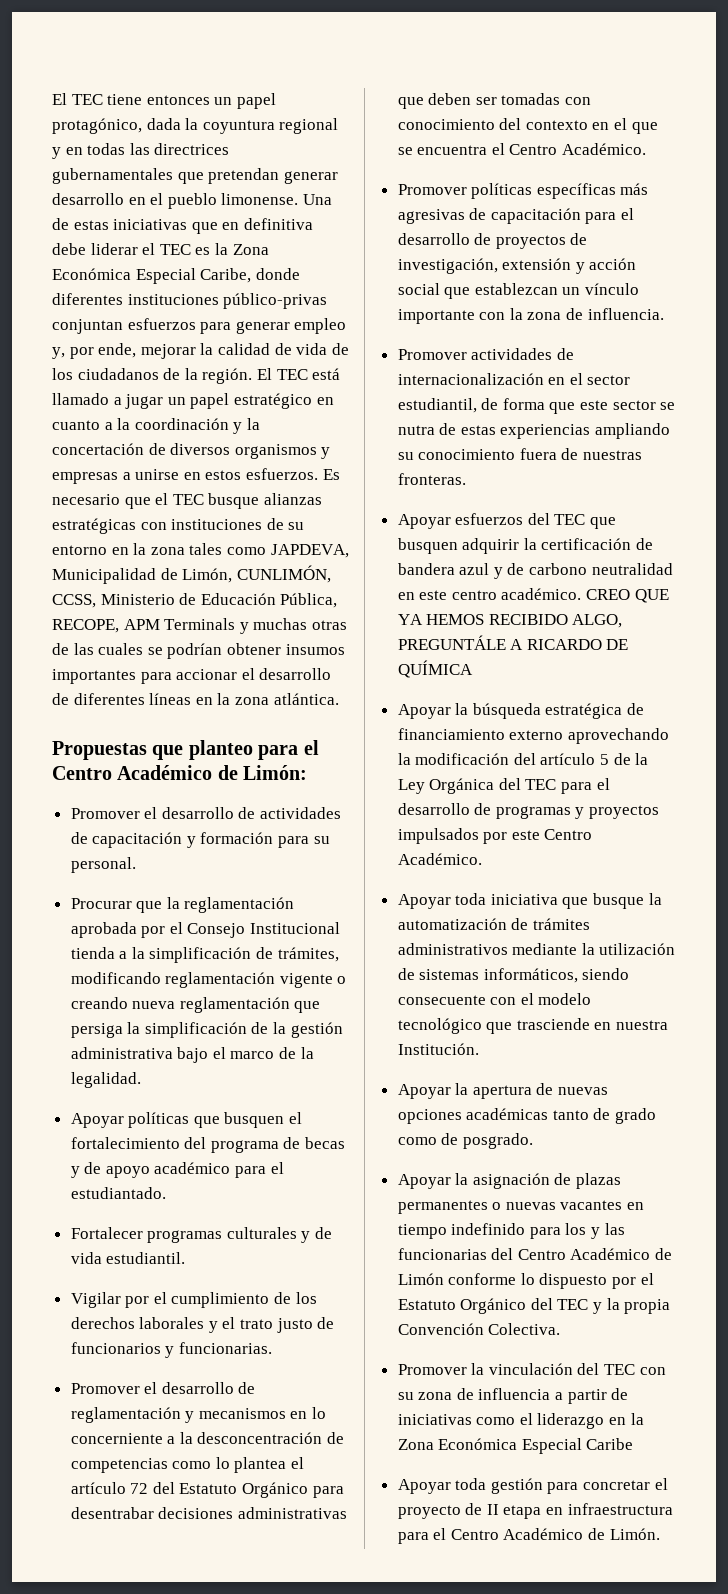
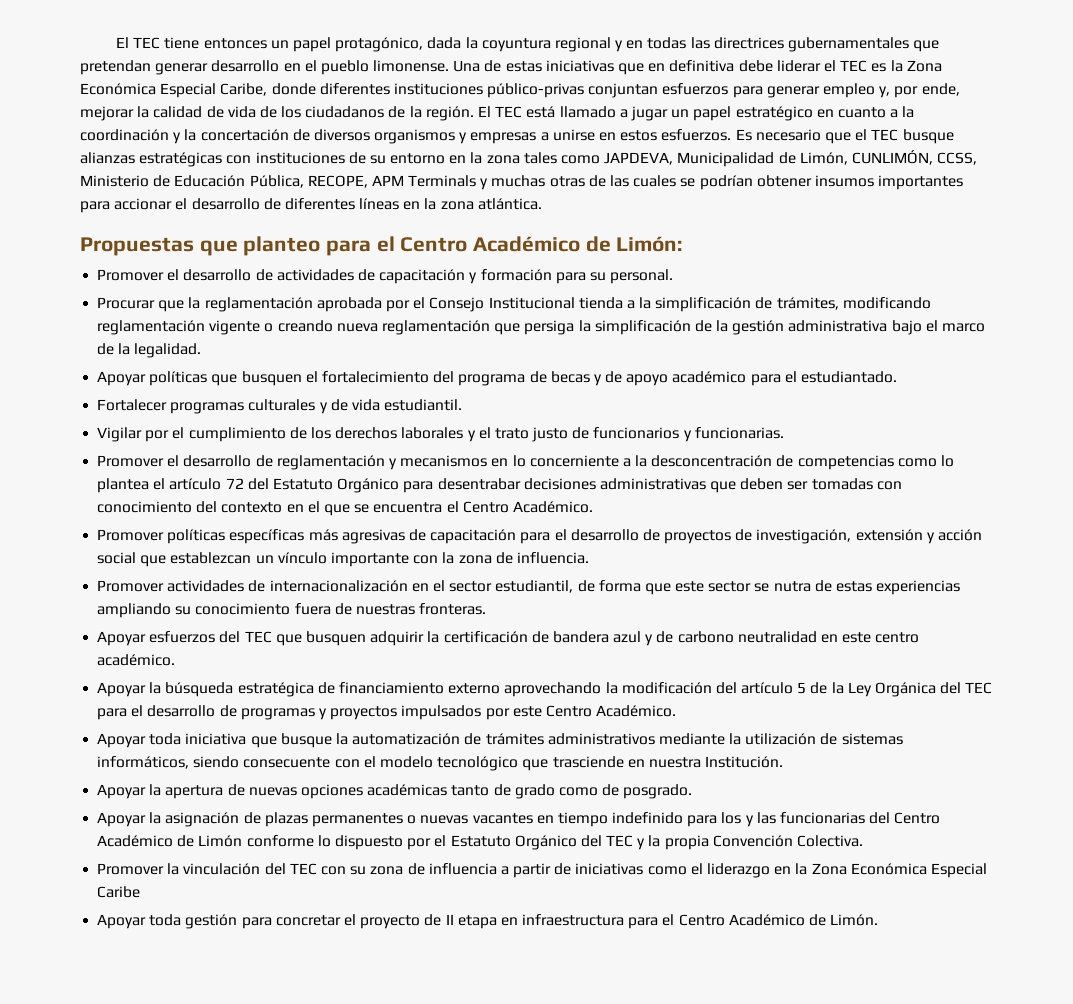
- CREO QUE YA HEMOS RECIBIDO ALGO, PREGUNTÁLE A RICARDO DE QUÍMICA

